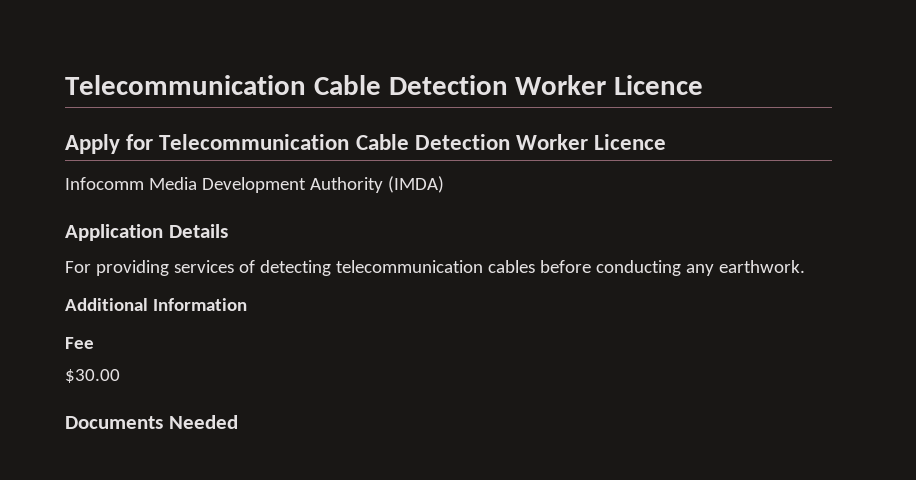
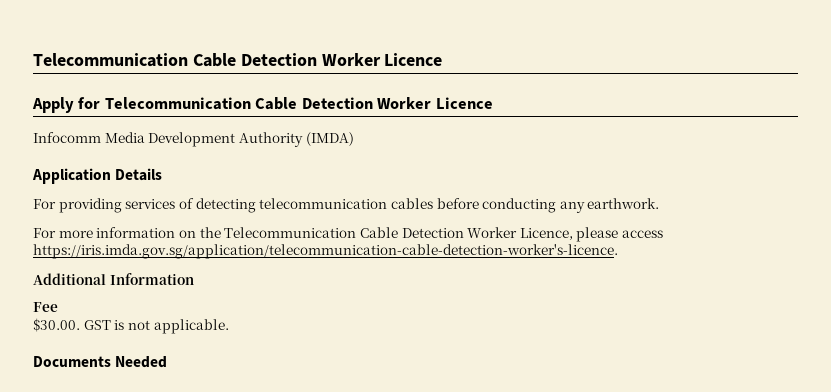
+ For more information on the Telecommunication Cable Detection Worker Licence, please access https://iris.imda.gov.sg/application/telecommunication-cable-detection-worker's-licence.
  Additional Information
  Fee
- $30.00
+ $30.00. GST is not applicable.

